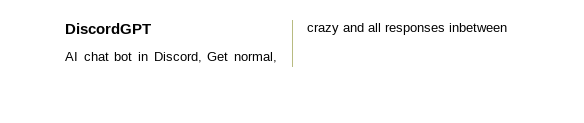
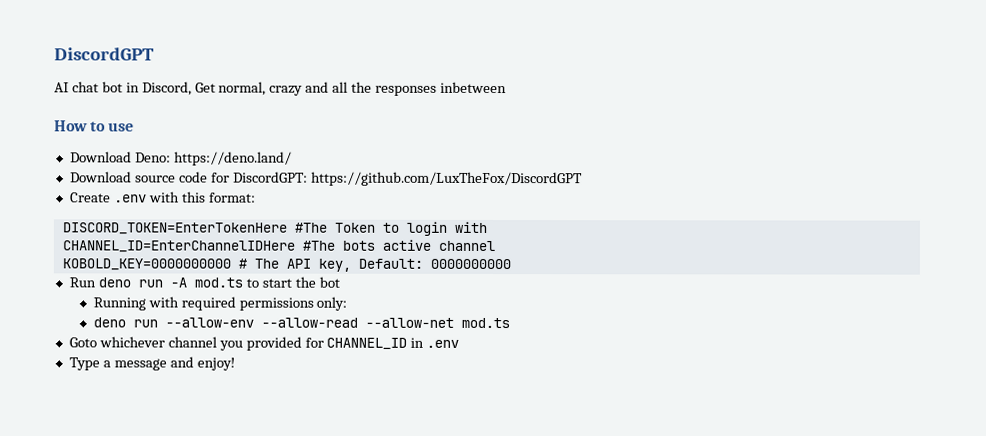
- AI chat bot in Discord, Get normal, crazy and all responses inbetween
+ AI chat bot in Discord, Get normal, crazy and all the responses inbetween
+ How to use
+ Download Deno: https://deno.land/
+ Download source code for DiscordGPT: https://github.com/LuxTheFox/DiscordGPT
+ Create .env with this format:
+ DISCORD_TOKEN=EnterTokenHere #The Token to login with
+ CHANNEL_ID=EnterChannelIDHere #The bots active channel
+ KOBOLD_KEY=0000000000 # The API key, Default: 0000000000
+ Run deno run -A mod.ts to start the bot
+ Running with required permissions only:
+ deno run --allow-env --allow-read --allow-net mod.ts
+ Goto whichever channel you provided for CHANNEL_ID in .env
+ Type a message and enjoy!

